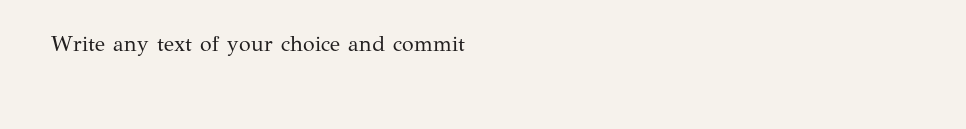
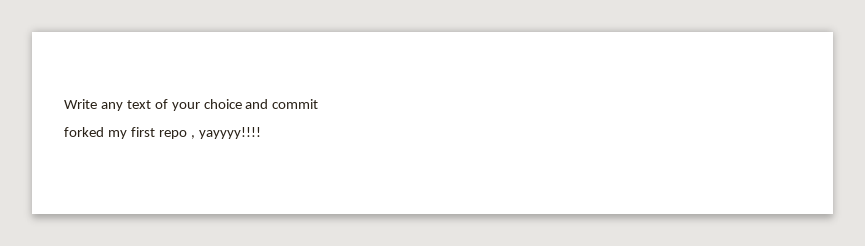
+ forked my first repo , yayyyy!!!!

